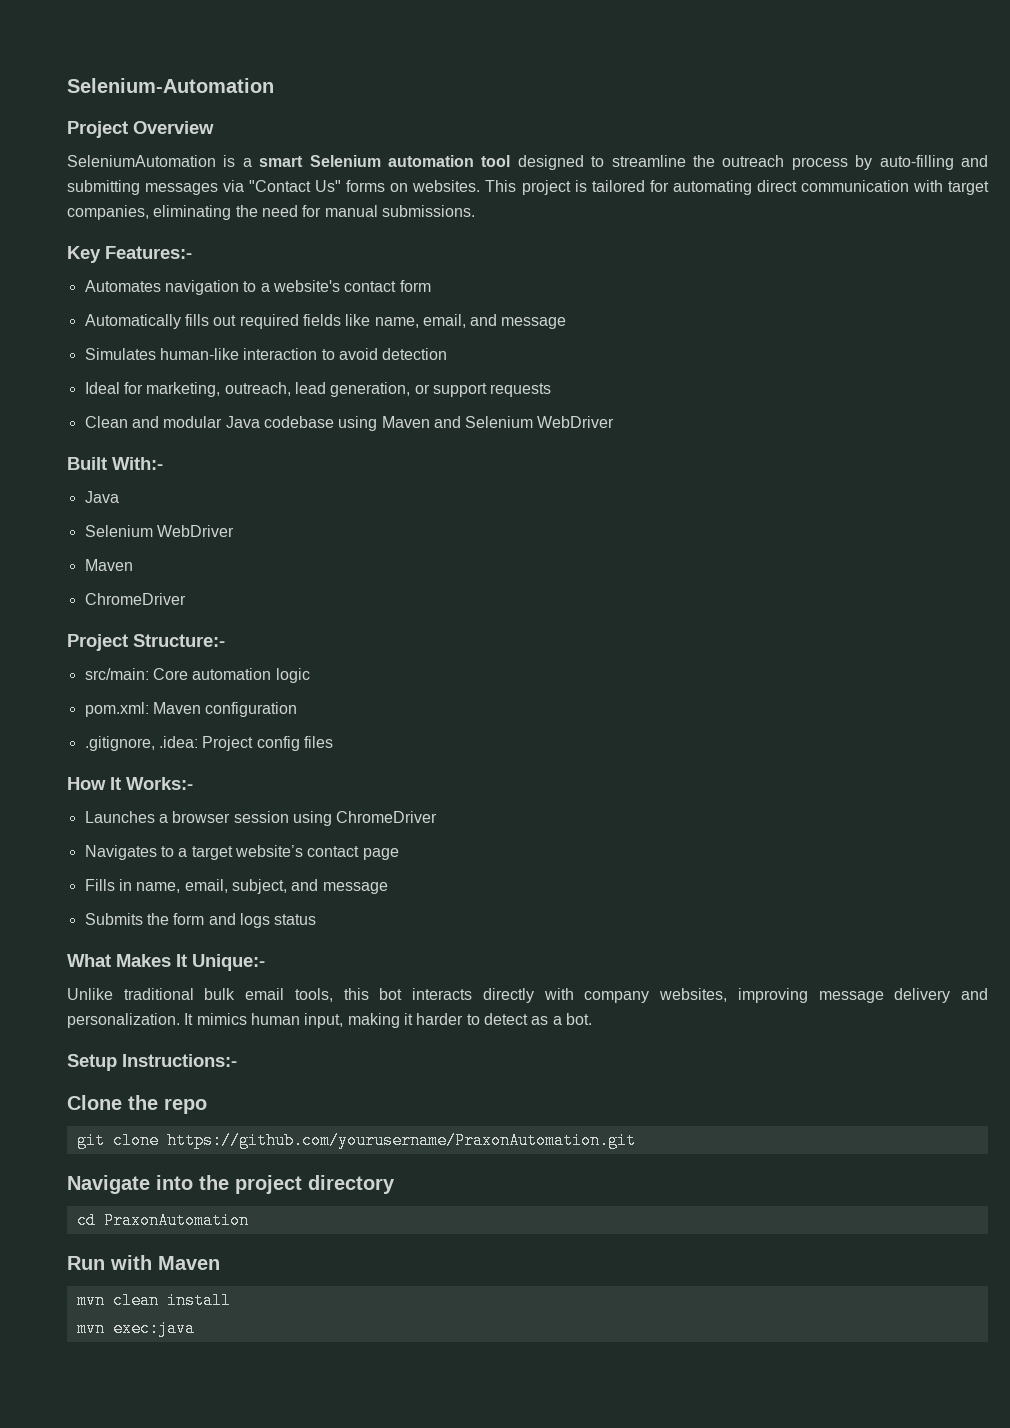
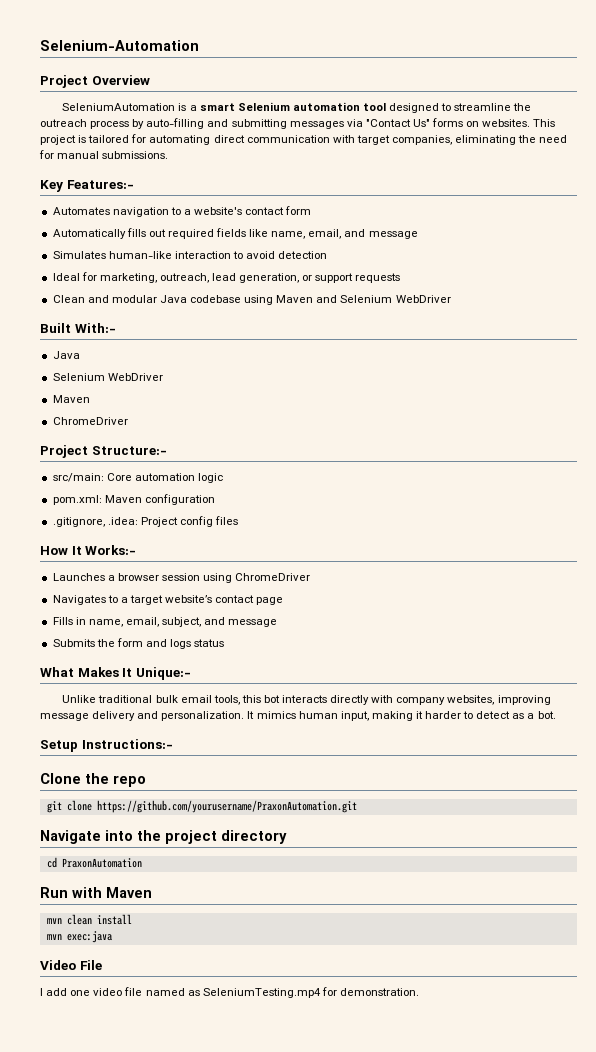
+ Video File
+ I add one video file named as SeleniumTesting.mp4 for demonstration.

